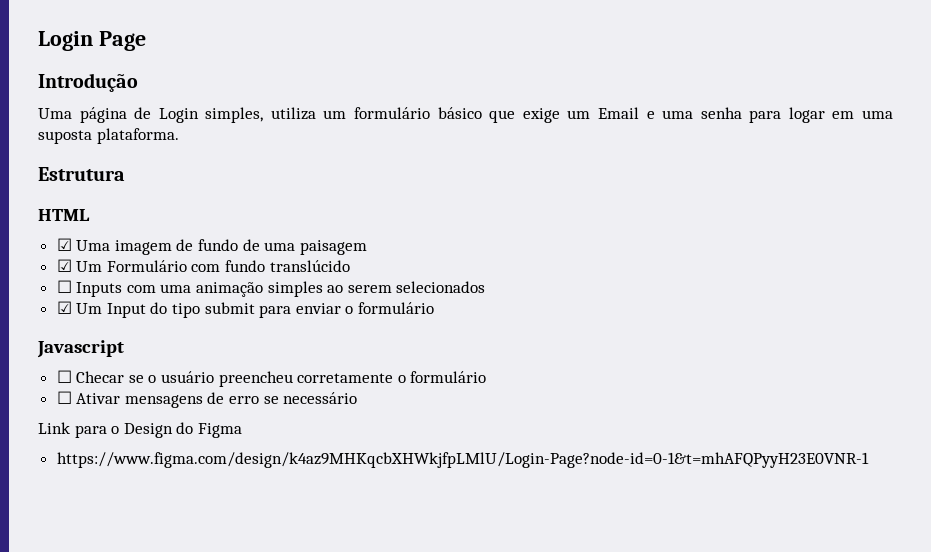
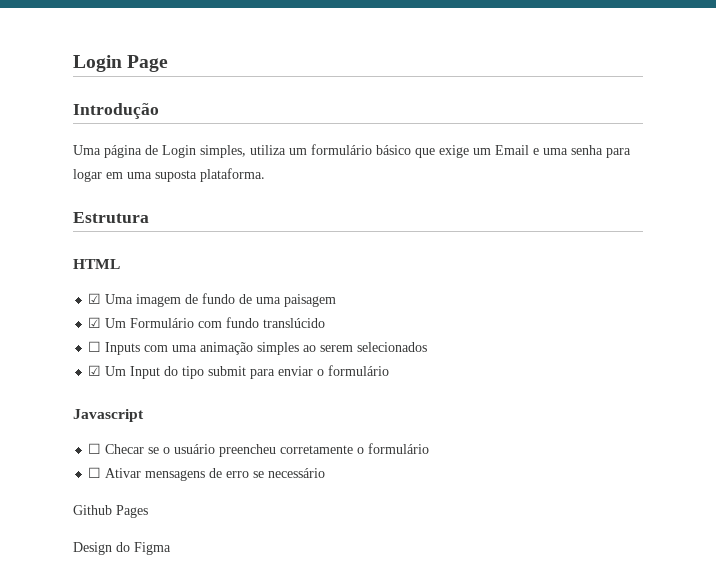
- Link para o Design do Figma
+ Github Pages
+ Design do Figma
- https://www.figma.com/design/k4az9MHKqcbXHWkjfpLMlU/Login-Page?node-id=0-1&t=mhAFQPyyH23E0VNR-1

